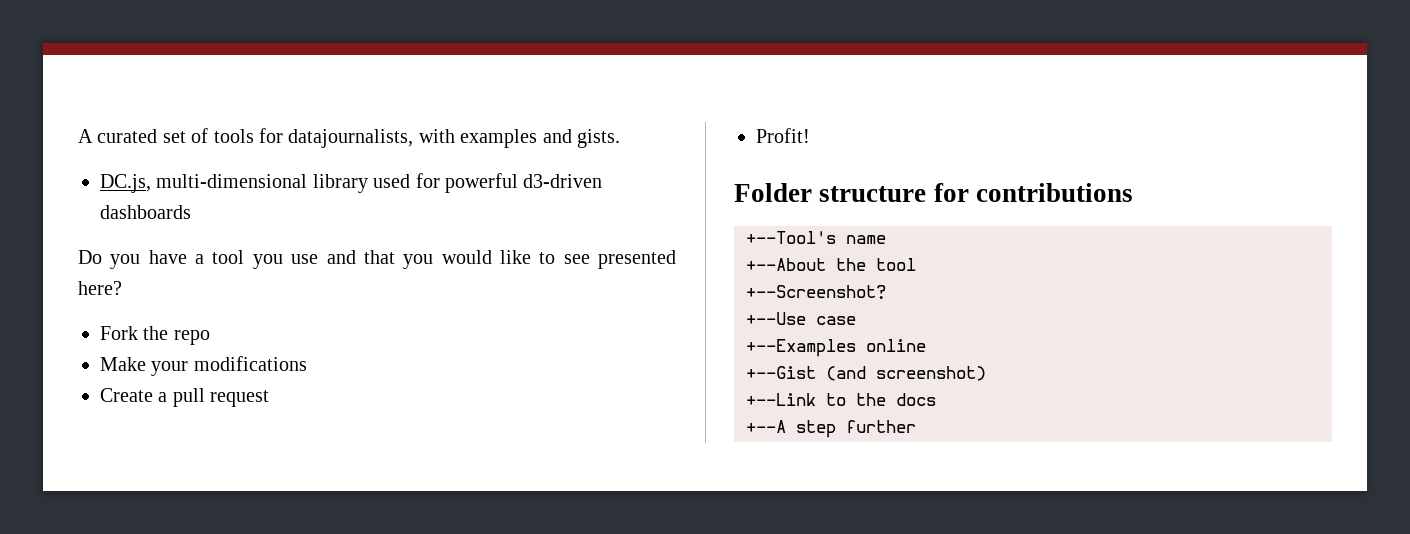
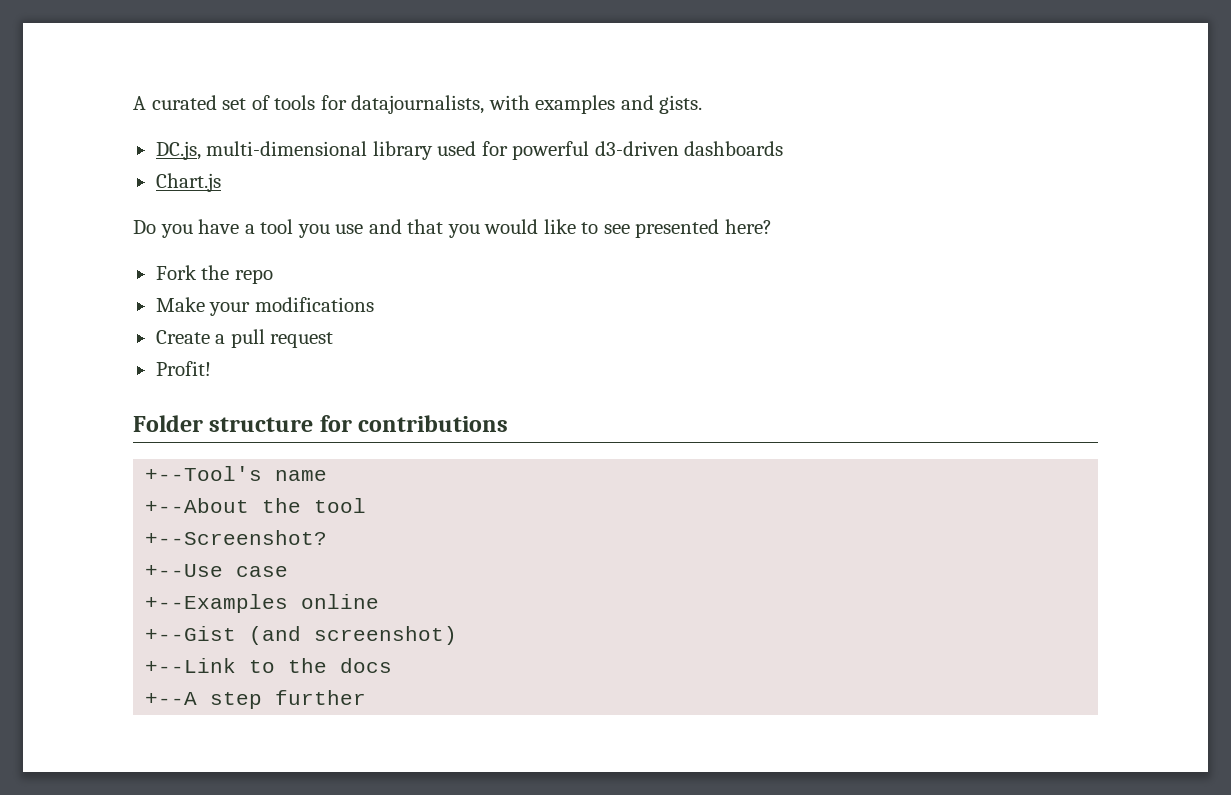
+ Chart.js

